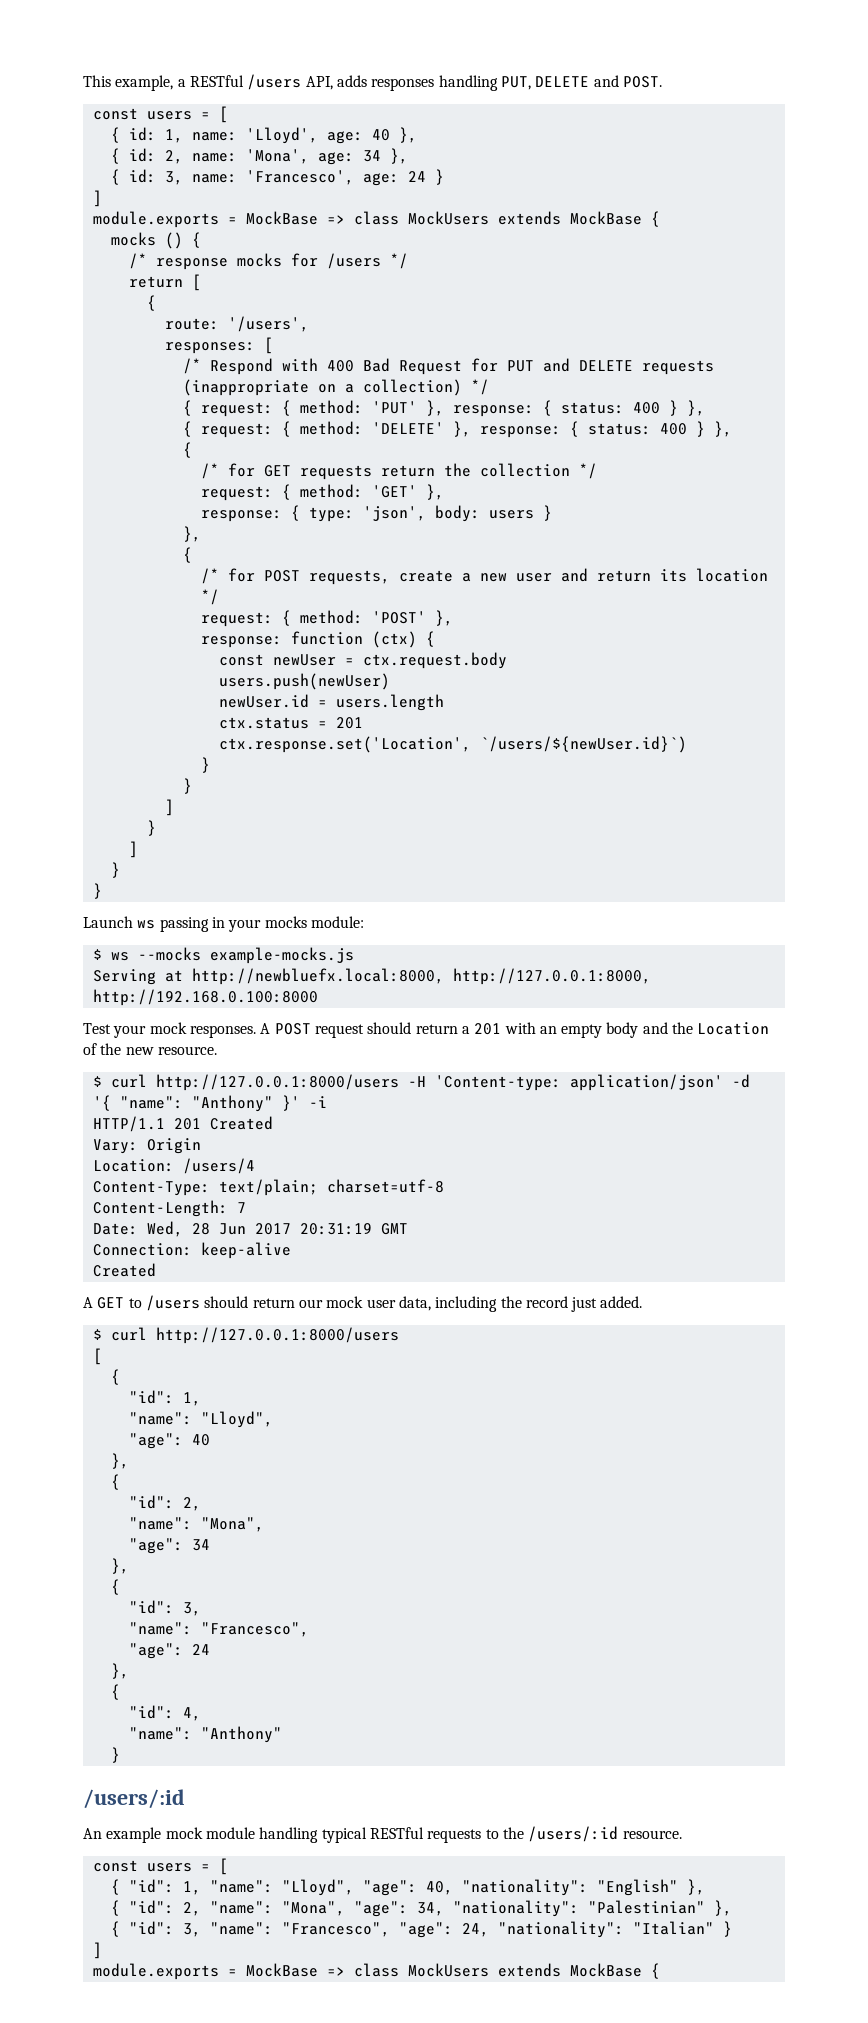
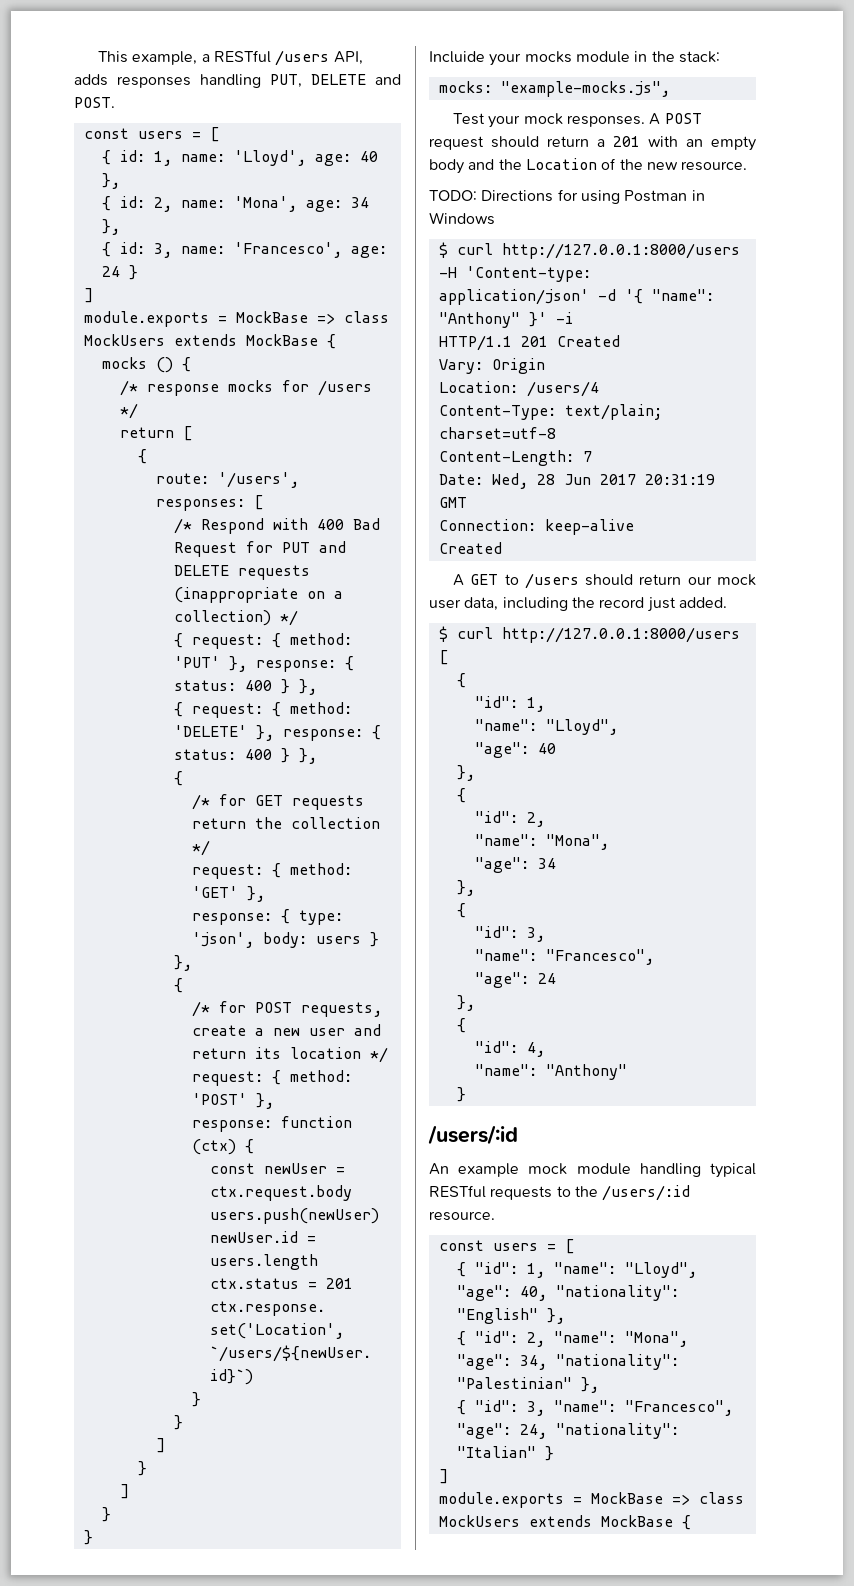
- Launch ws passing in your mocks module:
- $ ws --mocks example-mocks.js
- Serving at http://newbluefx.local:8000, http://127.0.0.1:8000, http://192.168.0.100:8000
+ Incluide your mocks module in the stack:
+ mocks: "example-mocks.js",
+ TODO: Directions for using Postman in Windows

